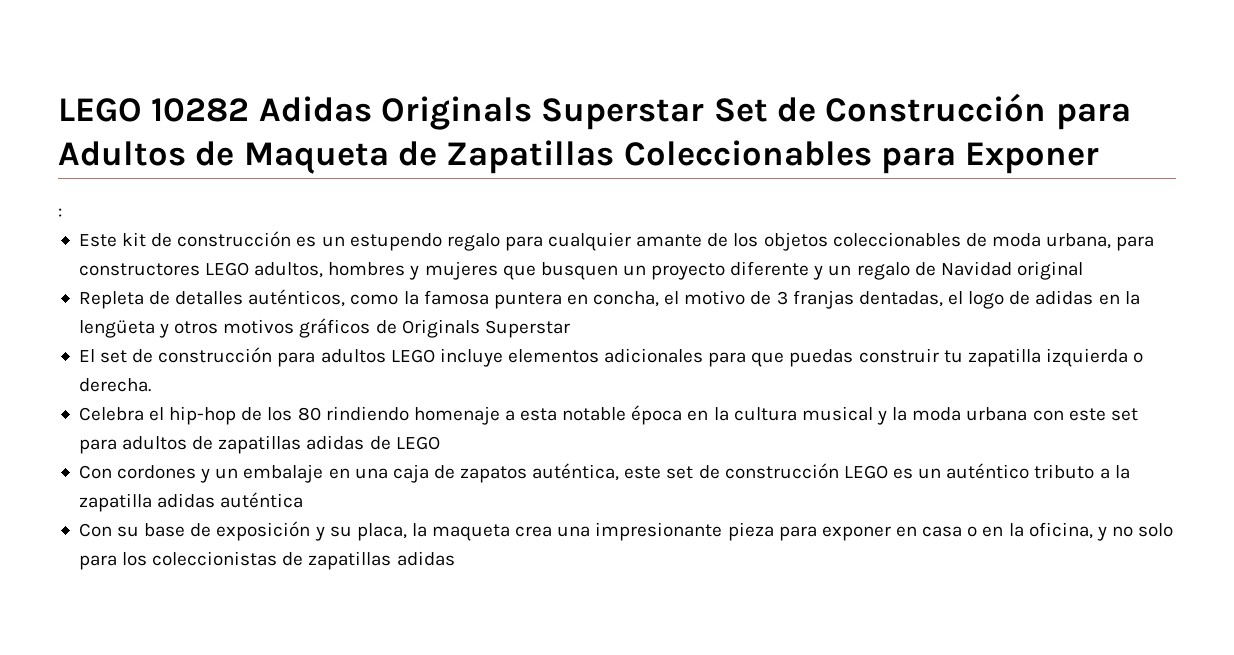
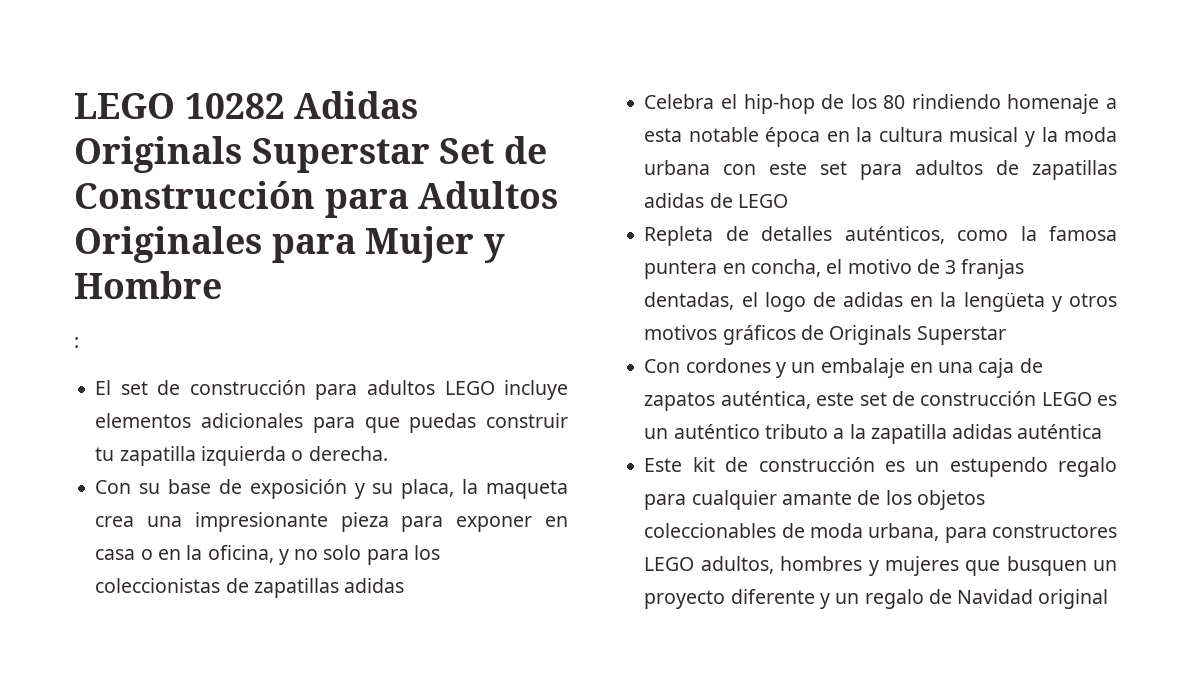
- LEGO 10282 Adidas Originals Superstar Set de Construcción para Adultos de Maqueta de Zapatillas Coleccionables para Exponer
+ LEGO 10282 Adidas Originals Superstar Set de Construcción para Adultos Originales para Mujer y Hombre
  :
+ El set de construcción para adultos LEGO incluye elementos adicionales para que puedas construir tu zapatilla izquierda o derecha.
+ Con su base de exposición y su placa, la maqueta crea una impresionante pieza para exponer en casa o en la oficina, y no solo para los coleccionistas de zapatillas adidas
+ Celebra el hip-hop de los 80 rindiendo homenaje a esta notable época en la cultura musical y la moda urbana con este set para adultos de zapatillas adidas de LEGO
+ Repleta de detalles auténticos, como la famosa puntera en concha, el motivo de 3 franjas dentadas, el logo de adidas en la lengüeta y otros motivos gráficos de Originals Superstar
+ Con cordones y un embalaje en una caja de zapatos auténtica, este set de construcción LEGO es un auténtico tributo a la zapatilla adidas auténtica
- Repleta de detalles auténticos, como la famosa puntera en concha, el motivo de 3 franjas dentadas, el logo de adidas en la lengüeta y otros motivos gráficos de Originals Superstar
- El set de construcción para adultos LEGO incluye elementos adicionales para que puedas construir tu zapatilla izquierda o derecha.
- Celebra el hip-hop de los 80 rindiendo homenaje a esta notable época en la cultura musical y la moda urbana con este set para adultos de zapatillas adidas de LEGO
- Con cordones y un embalaje en una caja de zapatos auténtica, este set de construcción LEGO es un auténtico tributo a la zapatilla adidas auténtica
- Con su base de exposición y su placa, la maqueta crea una impresionante pieza para exponer en casa o en la oficina, y no solo para los coleccionistas de zapatillas adidas

